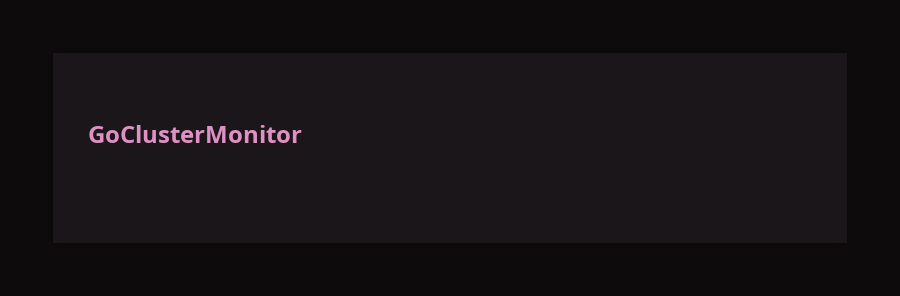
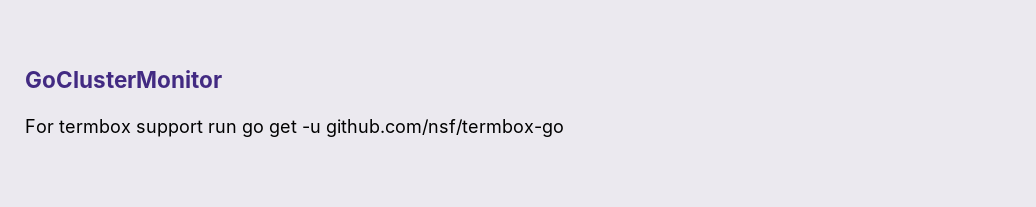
+ For termbox support run go get -u github.com/nsf/termbox-go

